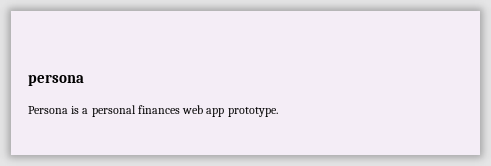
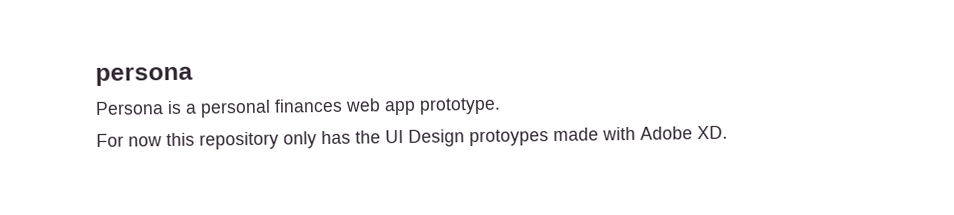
+ For now this repository only has the UI Design protoypes made with Adobe XD.

